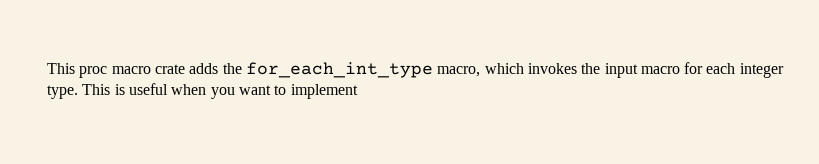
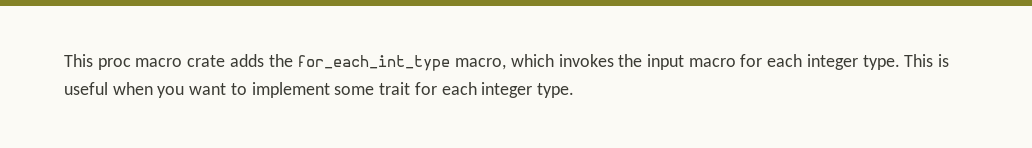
- This is useful when you want to implement
+ This is useful when you want to implement some trait for each integer type.

